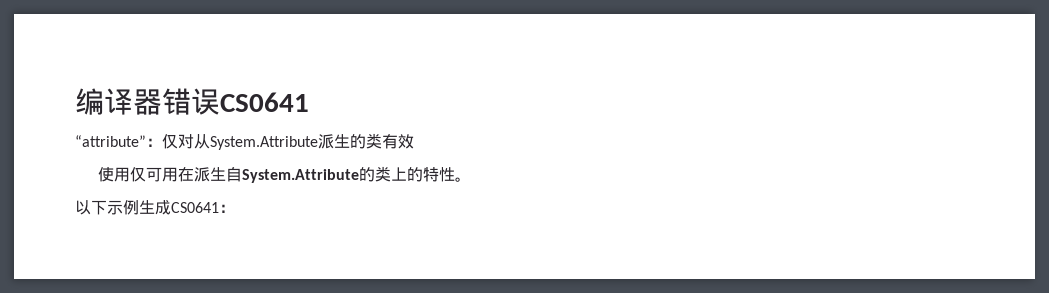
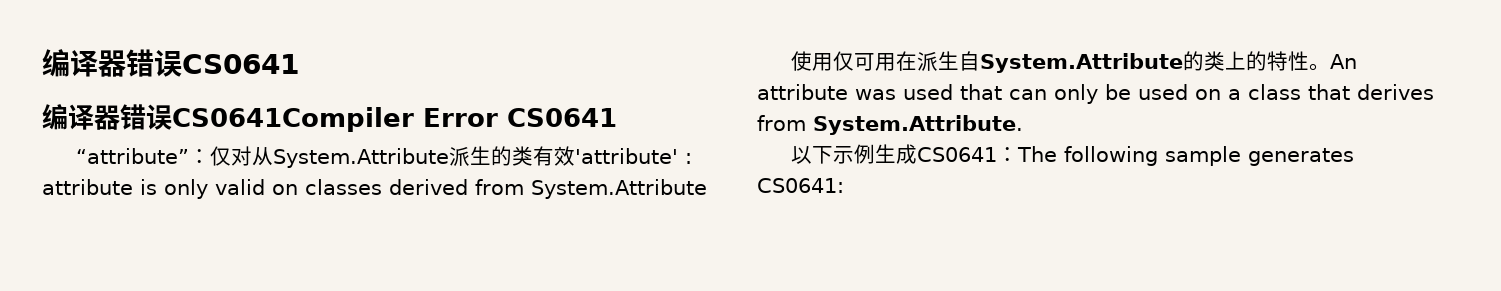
+ 编译器错误CS0641Compiler Error CS0641
- “attribute”：仅对从System.Attribute派生的类有效
+ “attribute”：仅对从System.Attribute派生的类有效'attribute' : attribute is only valid on classes derived from System.Attribute
+ An attribute was used that can only be used on a class that derives from System.Attribute.
- 以下示例生成CS0641：
+ 以下示例生成CS0641：The following sample generates CS0641:

